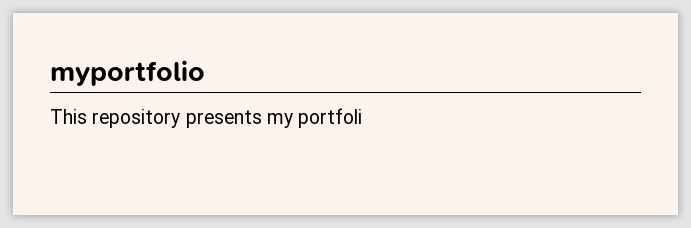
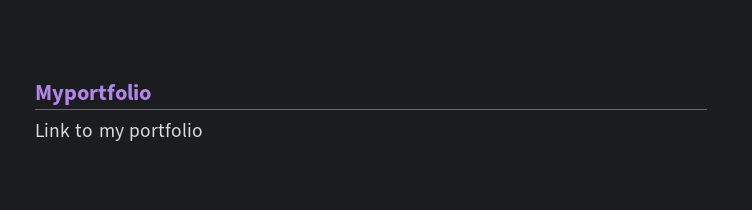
- myportfolio
- This repository presents my portfoli
+ Myportfolio
+ Link to my portfolio

